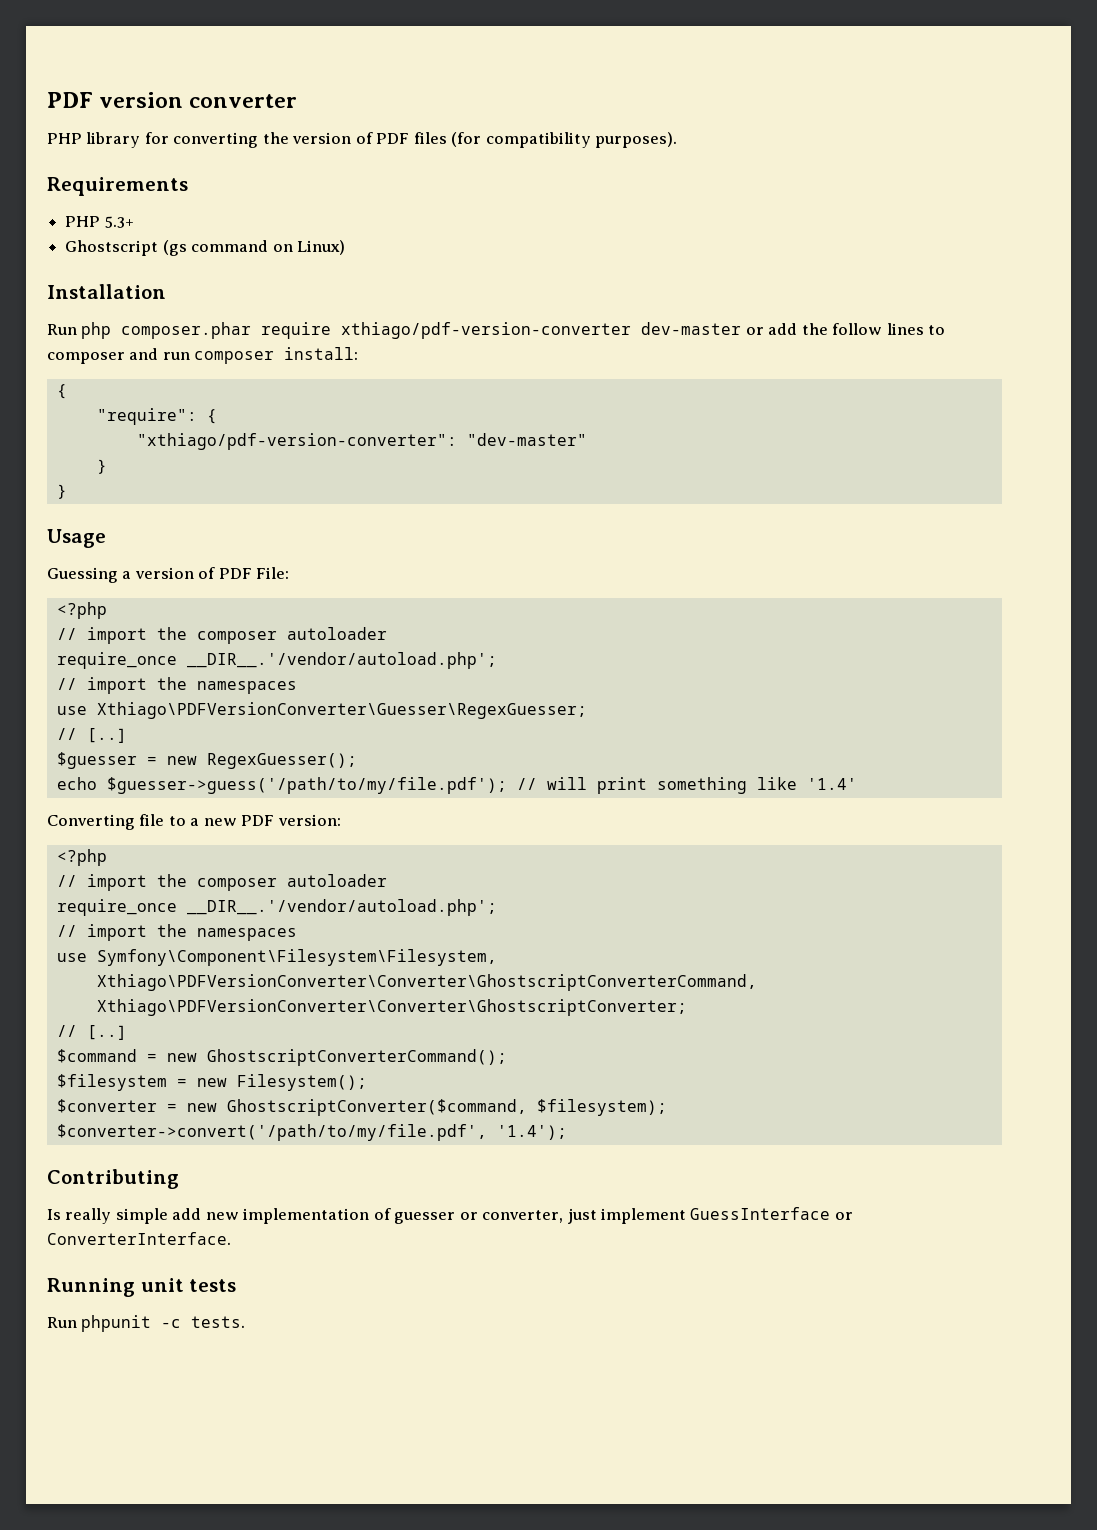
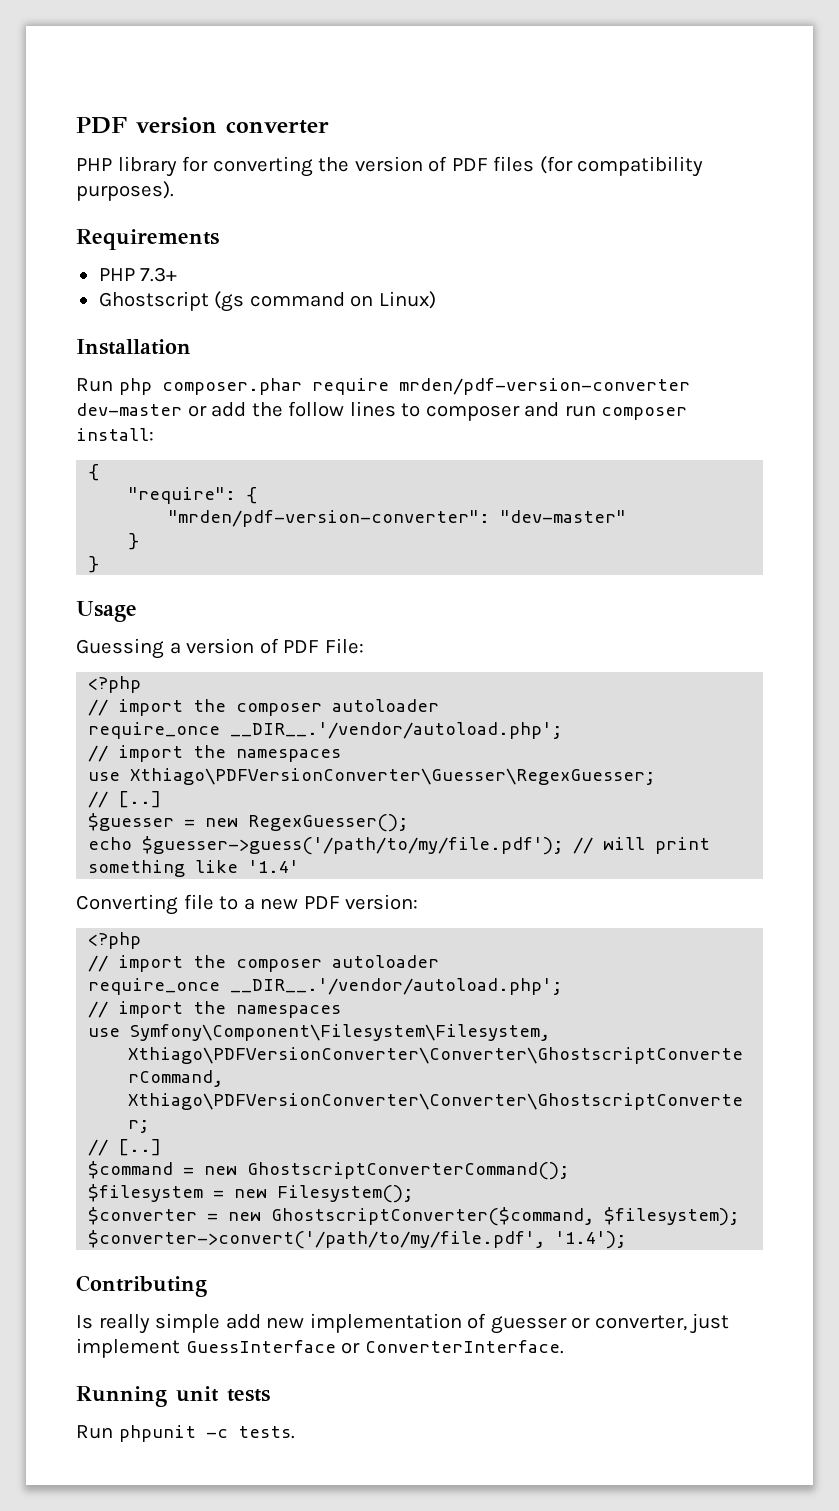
- PHP 5.3+
+ PHP 7.3+
- Run php composer.phar require xthiago/pdf-version-converter dev-master or add the follow lines to composer and run composer install:
+ Run php composer.phar require mrden/pdf-version-converter dev-master or add the follow lines to composer and run composer install:
- "xthiago/pdf-version-converter": "dev-master"
+ "mrden/pdf-version-converter": "dev-master"

